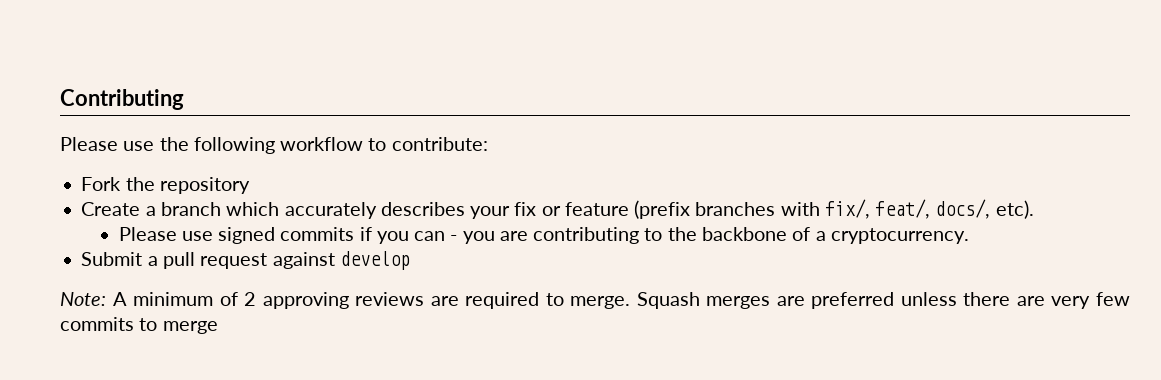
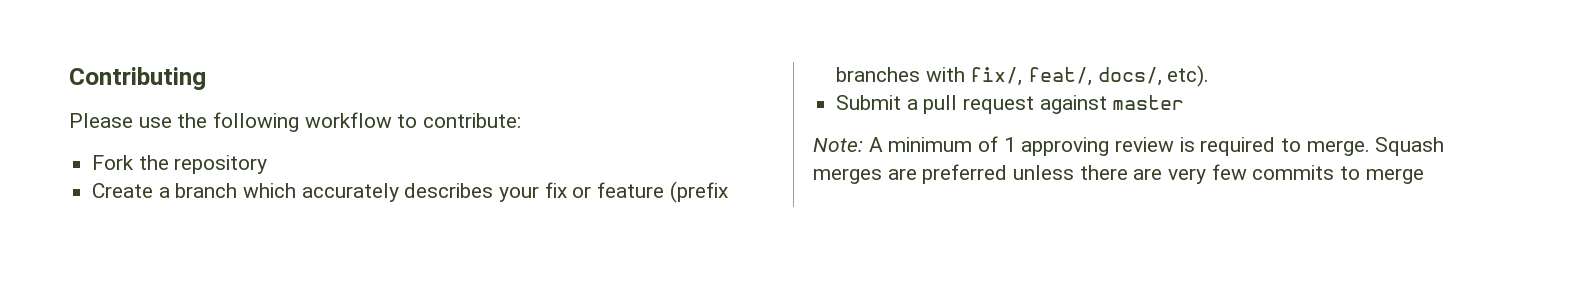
- Please use signed commits if you can - you are contributing to the backbone of a cryptocurrency.
- Submit a pull request against develop
+ Submit a pull request against master
- Note: A minimum of 2 approving reviews are required to merge.
+ Note: A minimum of 1 approving review is required to merge.

